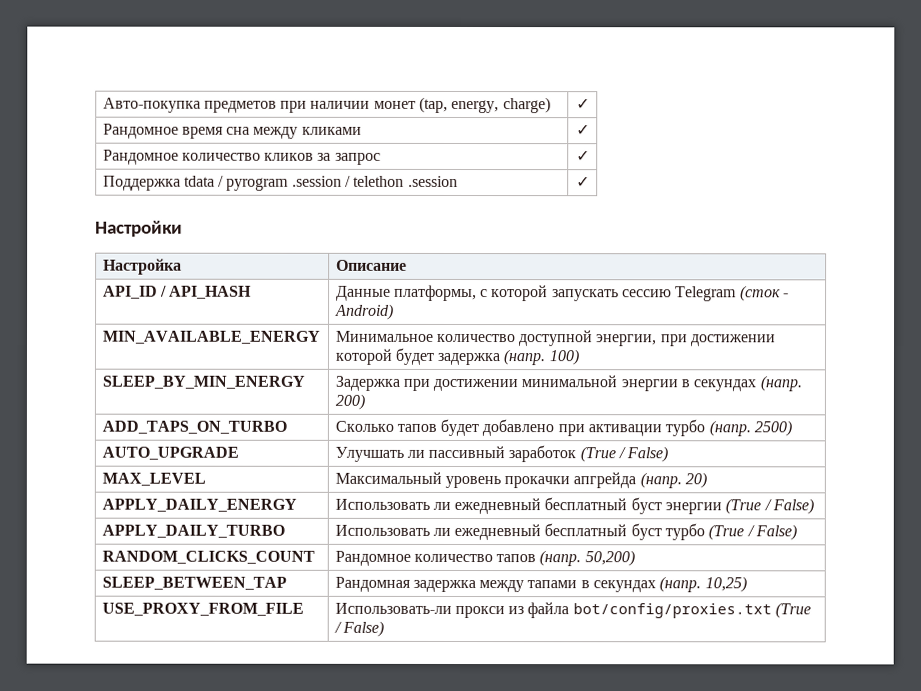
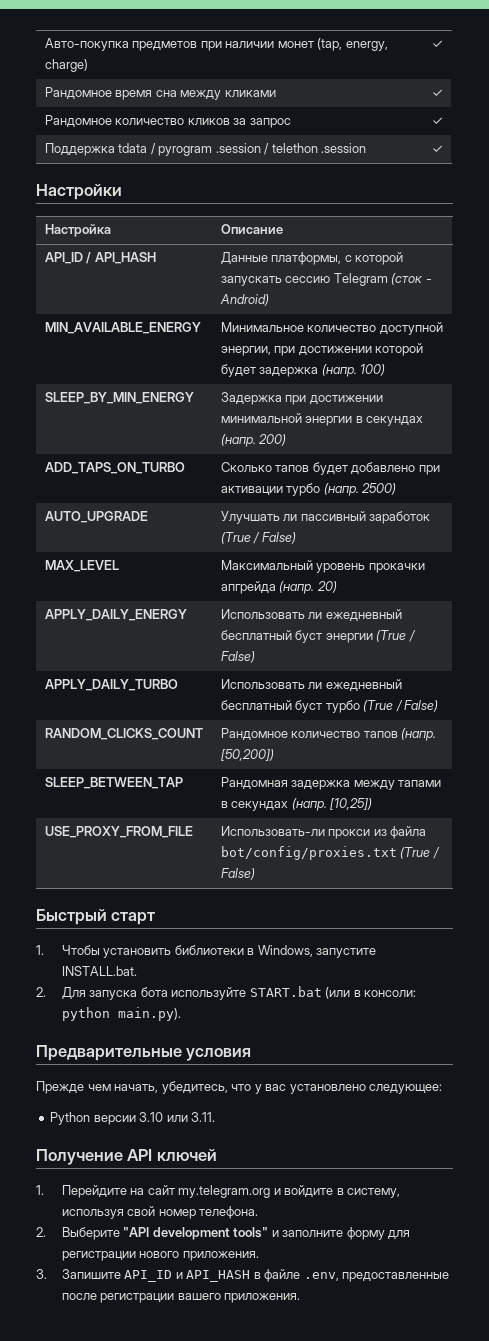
- RANDOM_CLICKS_COUNT | Рандомное количество тапов (напр. 50,200)
+ RANDOM_CLICKS_COUNT | Рандомное количество тапов (напр. [50,200])
- SLEEP_BETWEEN_TAP | Рандомная задержка между тапами в секундах (напр. 10,25)
+ SLEEP_BETWEEN_TAP | Рандомная задержка между тапами в секундах (напр. [10,25])
+ Быстрый старт
+ 1. Чтобы установить библиотеки в Windows, запустите INSTALL.bat.
+ 2. Для запуска бота используйте START.bat (или в консоли: python main.py).
+ Предварительные условия
+ Прежде чем начать, убедитесь, что у вас установлено следующее:
+ Python версии 3.10 или 3.11.
+ Получение API ключей
+ 1. Перейдите на сайт my.telegram.org и войдите в систему, используя свой номер телефона.
+ 2. Выберите "API development tools" и заполните форму для регистрации нового приложения.
+ 3. Запишите API_ID и API_HASH в файле .env, предоставленные после регистрации вашего приложения.

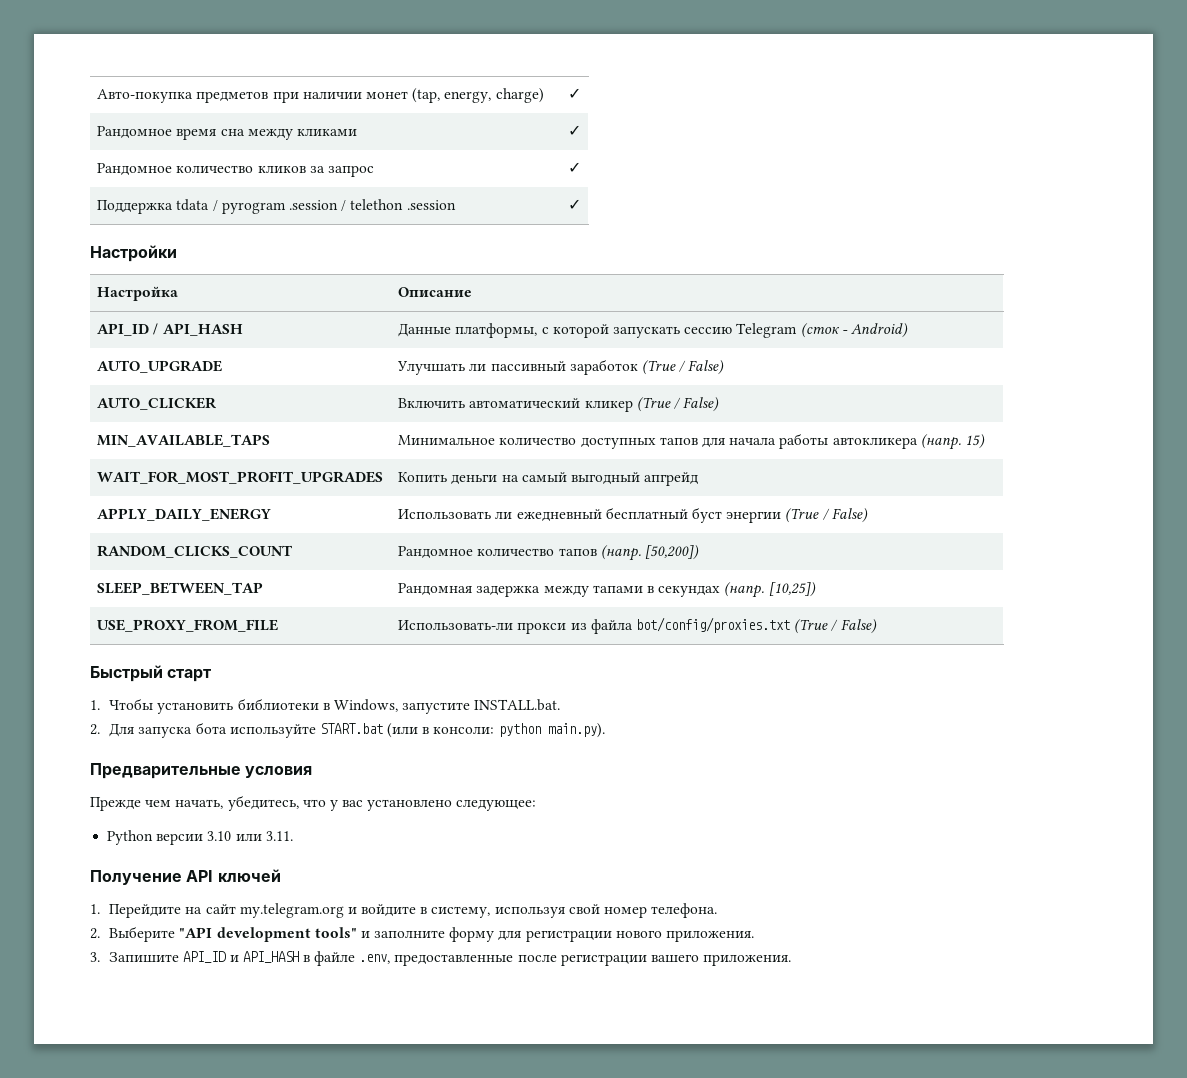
- MIN_AVAILABLE_ENERGY | Минимальное количество доступной энергии, при достижении которой будет задержка (напр. 100)
- SLEEP_BY_MIN_ENERGY | Задержка при достижении минимальной энергии в секундах (напр. 200)
- ADD_TAPS_ON_TURBO | Сколько тапов будет добавлено при активации турбо (напр. 2500)
- MAX_LEVEL | Максимальный уровень прокачки апгрейда (напр. 20)
+ AUTO_CLICKER | Включить автоматический кликер (True / False)
+ MIN_AVAILABLE_TAPS | Минимальное количество доступных тапов для начала работы автокликера (напр. 15)
+ WAIT_FOR_MOST_PROFIT_UPGRADES | Копить деньги на самый выгодный апгрейд
- APPLY_DAILY_TURBO | Использовать ли ежедневный бесплатный буст турбо (True / False)

